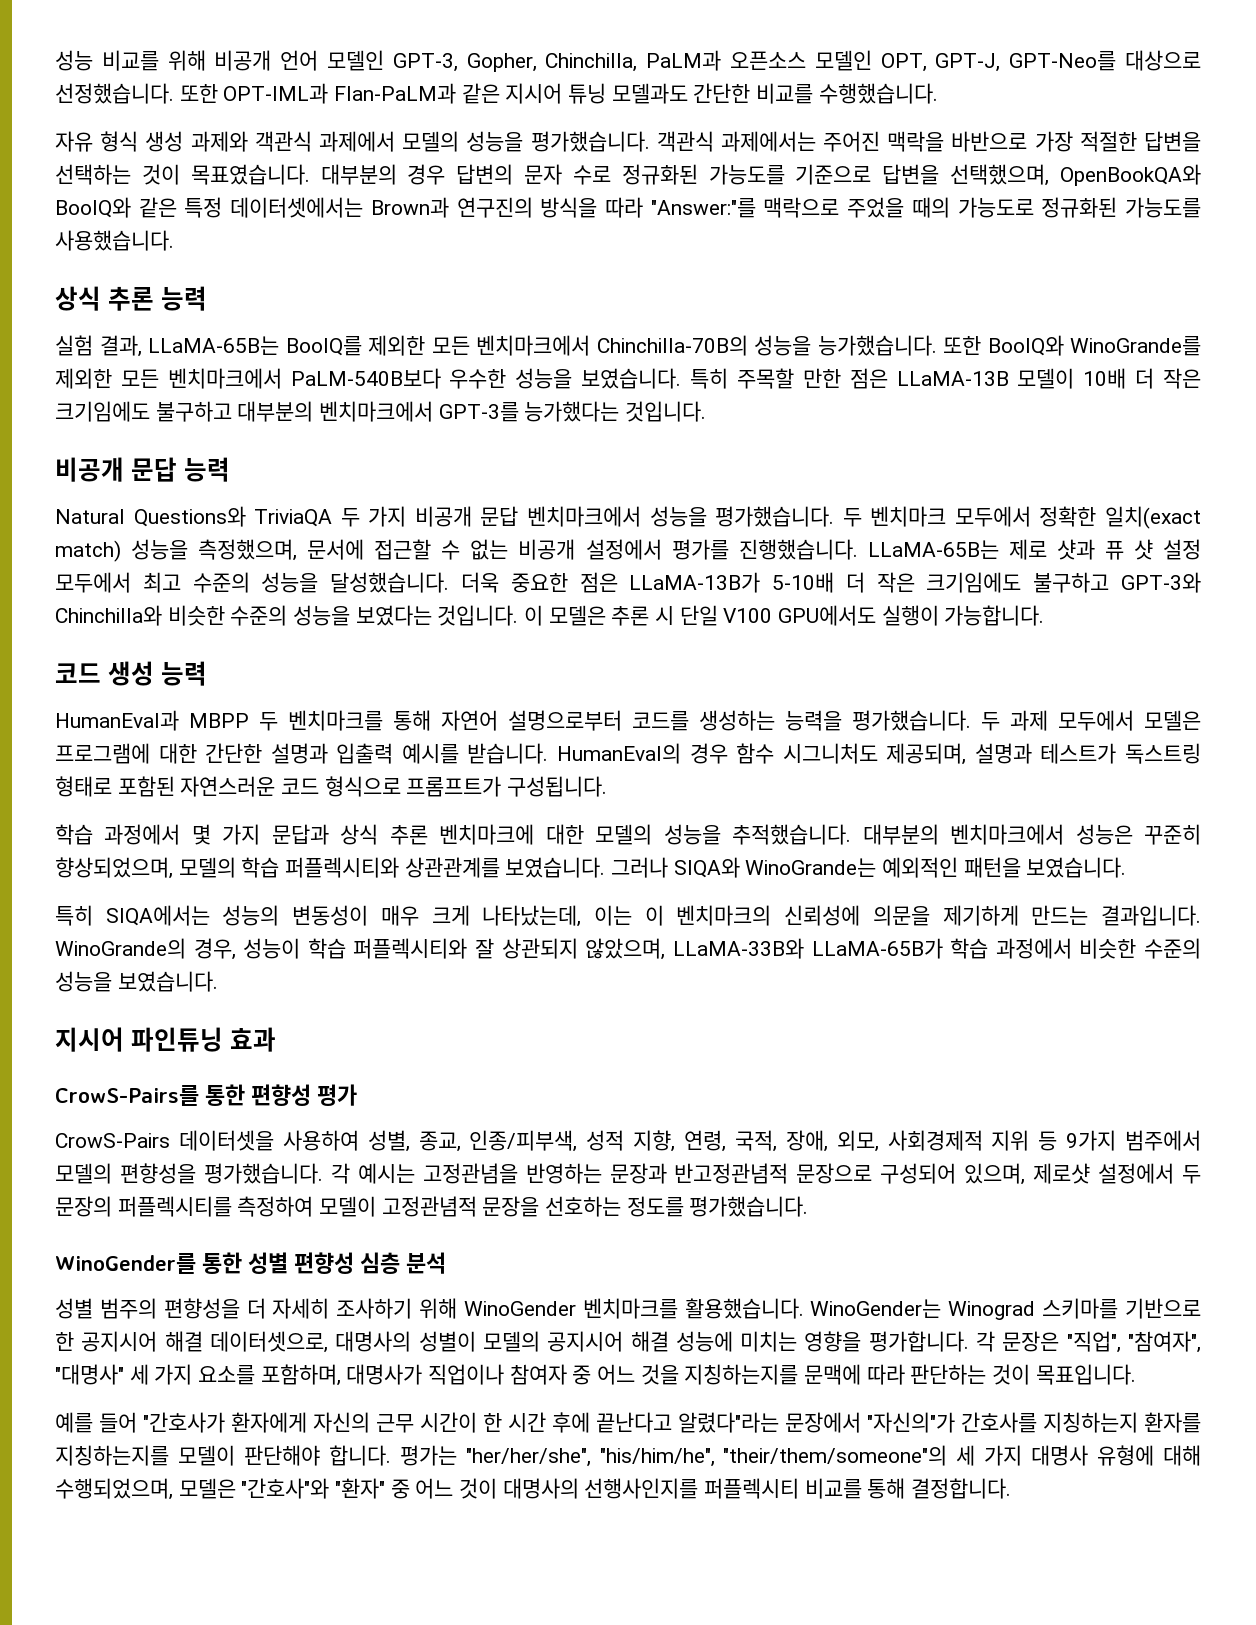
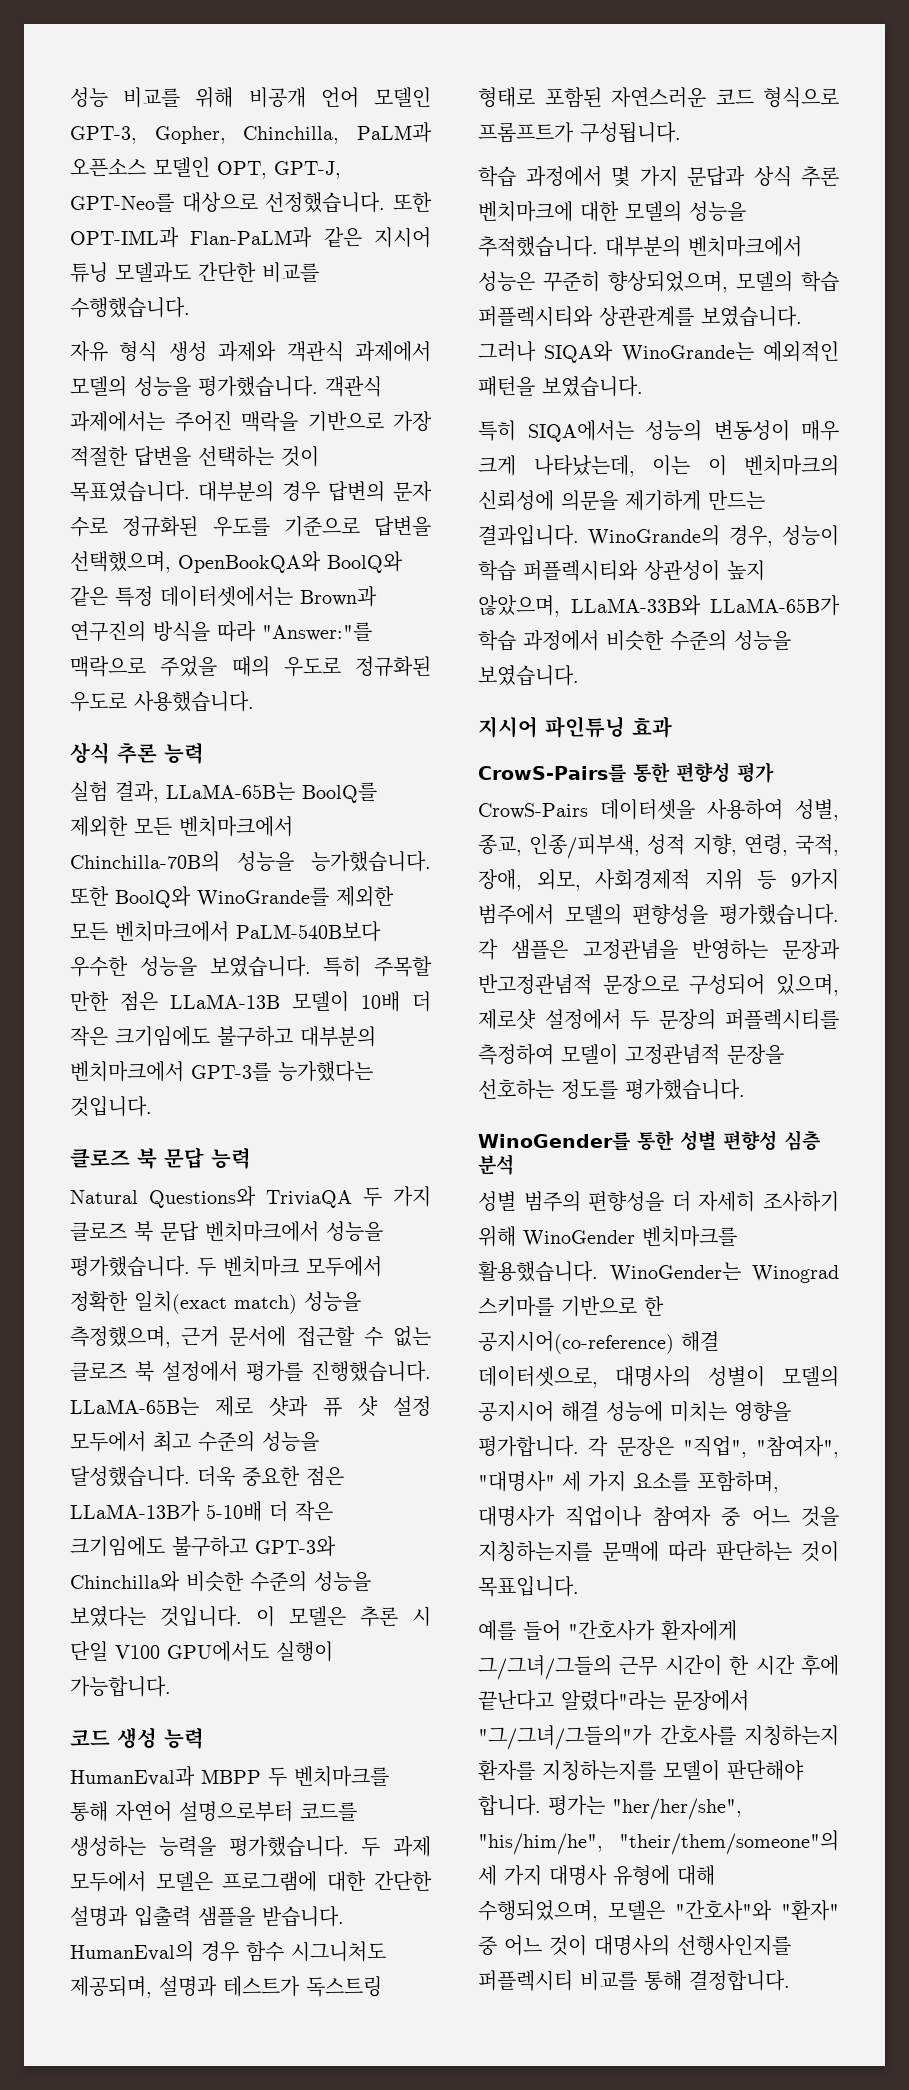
- 객관식 과제에서는 주어진 맥락을 바반으로 가장 적절한 답변을 선택하는 것이 목표였습니다.
+ 객관식 과제에서는 주어진 맥락을 기반으로 가장 적절한 답변을 선택하는 것이 목표였습니다.
- 대부분의 경우 답변의 문자 수로 정규화된 가능도를 기준으로 답변을 선택했으며, OpenBookQA와 BoolQ와 같은 특정 데이터셋에서는 Brown과 연구진의 방식을 따라 "Answer:"를 맥락으로 주었을 때의 가능도로 정규화된 가능도를 사용했습니다.
+ 대부분의 경우 답변의 문자 수로 정규화된 우도를 기준으로 답변을 선택했으며, OpenBookQA와 BoolQ와 같은 특정 데이터셋에서는 Brown과 연구진의 방식을 따라 "Answer:"를 맥락으로 주었을 때의 우도로 정규화된 우도로 사용했습니다.
- 비공개 문답 능력
+ 클로즈 북 문답 능력
- Natural Questions와 TriviaQA 두 가지 비공개 문답 벤치마크에서 성능을 평가했습니다.
+ Natural Questions와 TriviaQA 두 가지 클로즈 북 문답 벤치마크에서 성능을 평가했습니다.
- 두 벤치마크 모두에서 정확한 일치(exact match) 성능을 측정했으며, 문서에 접근할 수 없는 비공개 설정에서 평가를 진행했습니다.
+ 두 벤치마크 모두에서 정확한 일치(exact match) 성능을 측정했으며, 근거 문서에 접근할 수 없는 클로즈 북 설정에서 평가를 진행했습니다.
- 두 과제 모두에서 모델은 프로그램에 대한 간단한 설명과 입출력 예시를 받습니다.
+ 두 과제 모두에서 모델은 프로그램에 대한 간단한 설명과 입출력 샘플을 받습니다.
- WinoGrande의 경우, 성능이 학습 퍼플렉시티와 잘 상관되지 않았으며, LLaMA-33B와 LLaMA-65B가 학습 과정에서 비슷한 수준의 성능을 보였습니다.
+ WinoGrande의 경우, 성능이 학습 퍼플렉시티와 상관성이 높지 않았으며, LLaMA-33B와 LLaMA-65B가 학습 과정에서 비슷한 수준의 성능을 보였습니다.
- 각 예시는 고정관념을 반영하는 문장과 반고정관념적 문장으로 구성되어 있으며, 제로샷 설정에서 두 문장의 퍼플렉시티를 측정하여 모델이 고정관념적 문장을 선호하는 정도를 평가했습니다.
+ 각 샘플은 고정관념을 반영하는 문장과 반고정관념적 문장으로 구성되어 있으며, 제로샷 설정에서 두 문장의 퍼플렉시티를 측정하여 모델이 고정관념적 문장을 선호하는 정도를 평가했습니다.
- WinoGender는 Winograd 스키마를 기반으로 한 공지시어 해결 데이터셋으로, 대명사의 성별이 모델의 공지시어 해결 성능에 미치는 영향을 평가합니다.
+ WinoGender는 Winograd 스키마를 기반으로 한 공지시어(co-reference) 해결 데이터셋으로, 대명사의 성별이 모델의 공지시어 해결 성능에 미치는 영향을 평가합니다.
- 예를 들어 "간호사가 환자에게 자신의 근무 시간이 한 시간 후에 끝난다고 알렸다"라는 문장에서 "자신의"가 간호사를 지칭하는지 환자를 지칭하는지를 모델이 판단해야 합니다.
+ 예를 들어 "간호사가 환자에게 그/그녀/그들의 근무 시간이 한 시간 후에 끝난다고 알렸다"라는 문장에서 "그/그녀/그들의"가 간호사를 지칭하는지 환자를 지칭하는지를 모델이 판단해야 합니다.

